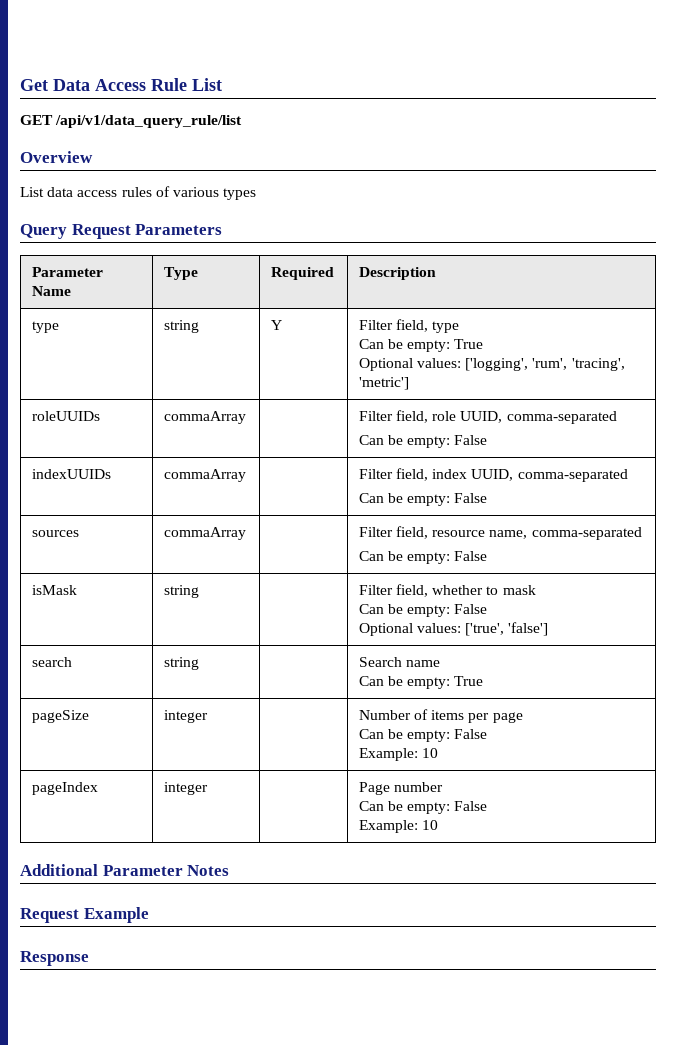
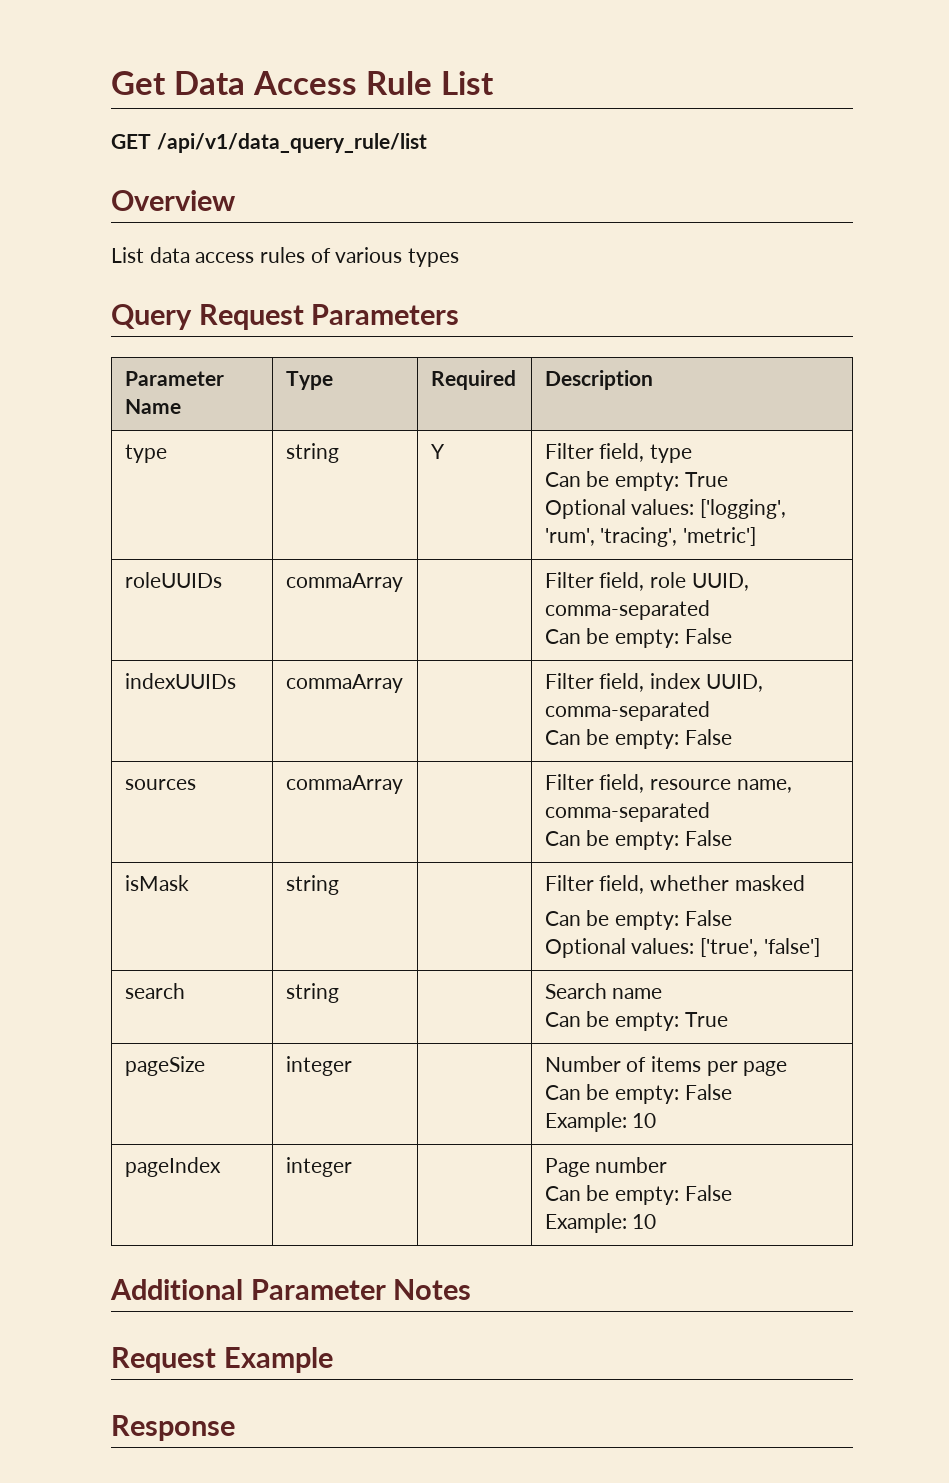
- isMask | string | | Filter field, whether to mask
+ isMask | string | | Filter field, whether masked

